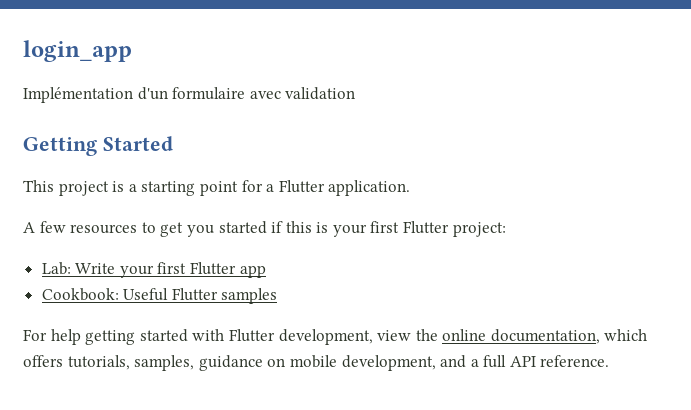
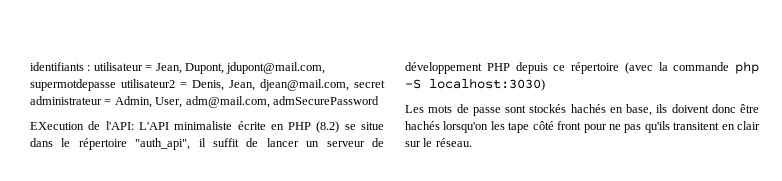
- login_app
- Implémentation d'un formulaire avec validation
- Getting Started
- This project is a starting point for a Flutter application.
- A few resources to get you started if this is your first Flutter project:
- Lab: Write your first Flutter app
- Cookbook: Useful Flutter samples
- For help getting started with Flutter development, view the online documentation, which offers tutorials, samples, guidance on mobile development, and a full API reference.
+ identifiants : utilisateur = Jean, Dupont, jdupont@mail.com, supermotdepasse utilisateur2 = Denis, Jean, djean@mail.com, secret administrateur = Admin, User, adm@mail.com, admSecurePassword
+ EXecution de l'API: L'API minimaliste écrite en PHP (8.2) se situe dans le répertoire "auth_api", il suffit de lancer un serveur de développement PHP depuis ce répertoire (avec la commande php -S localhost:3030)
+ Les mots de passe sont stockés hachés en base, ils doivent donc être hachés lorsqu'on les tape côté front pour ne pas qu'ils transitent en clair sur le réseau.

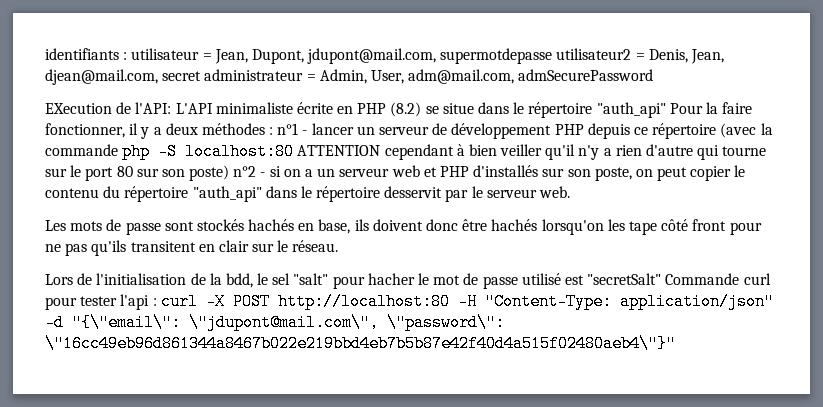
- EXecution de l'API: L'API minimaliste écrite en PHP (8.2) se situe dans le répertoire "auth_api", il suffit de lancer un serveur de développement PHP depuis ce répertoire (avec la commande php -S localhost:3030)
+ EXecution de l'API: L'API minimaliste écrite en PHP (8.2) se situe dans le répertoire "auth_api" Pour la faire fonctionner, il y a deux méthodes : n°1 - lancer un serveur de développement PHP depuis ce répertoire (avec la commande php -S localhost:80 ATTENTION cependant à bien veiller qu'il n'y a rien d'autre qui tourne sur le port 80 sur son poste) n°2 - si on a un serveur web et PHP d'installés sur son poste, on peut copier le contenu du répertoire "auth_api" dans le répertoire desservit par le serveur web.
+ Lors de l'initialisation de la bdd, le sel "salt" pour hacher le mot de passe utilisé est "secretSalt" Commande curl pour tester l'api : curl -X POST http://localhost:80 -H "Content-Type: application/json" -d "{\"email\": \"jdupont@mail.com\", \"password\": \"16cc49eb96d861344a8467b022e219bbd4eb7b5b87e42f40d4a515f02480aeb4\"}"

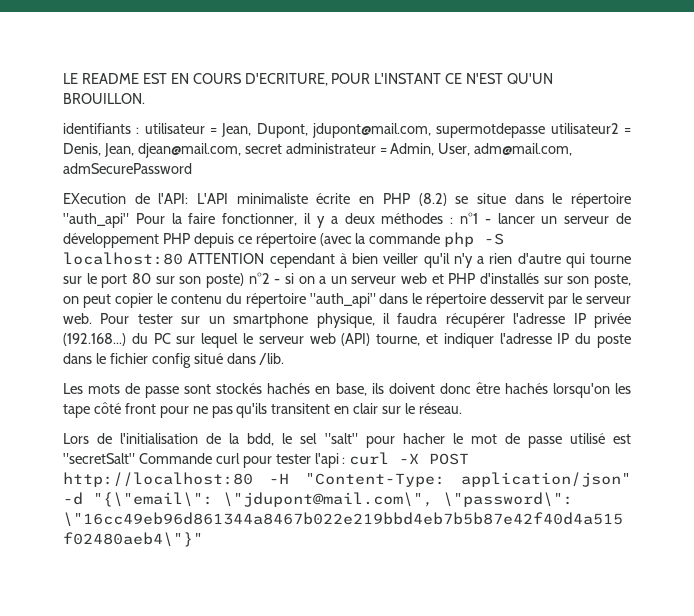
+ LE README EST EN COURS D'ECRITURE, POUR L'INSTANT CE N'EST QU'UN BROUILLON.
+ Pour tester sur un smartphone physique, il faudra récupérer l'adresse IP privée (192.168...) du PC sur lequel le serveur web (API) tourne, et indiquer l'adresse IP du poste dans le fichier config situé dans /lib.

